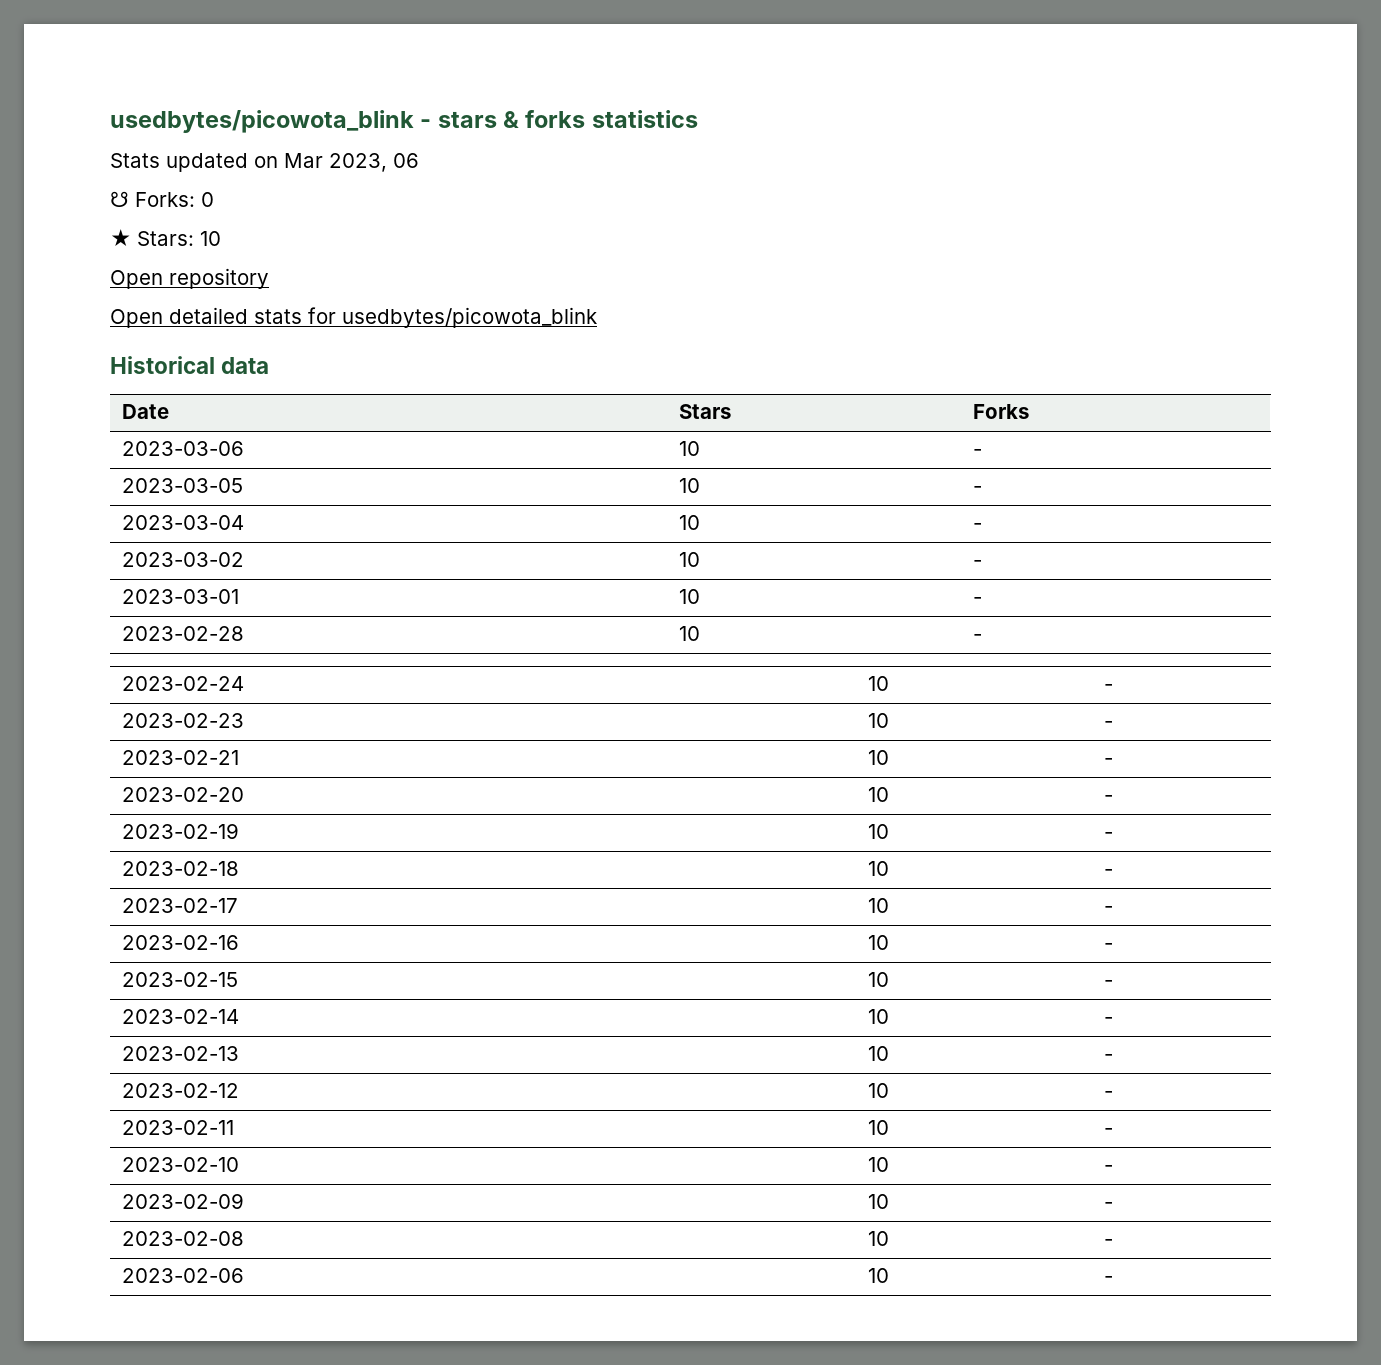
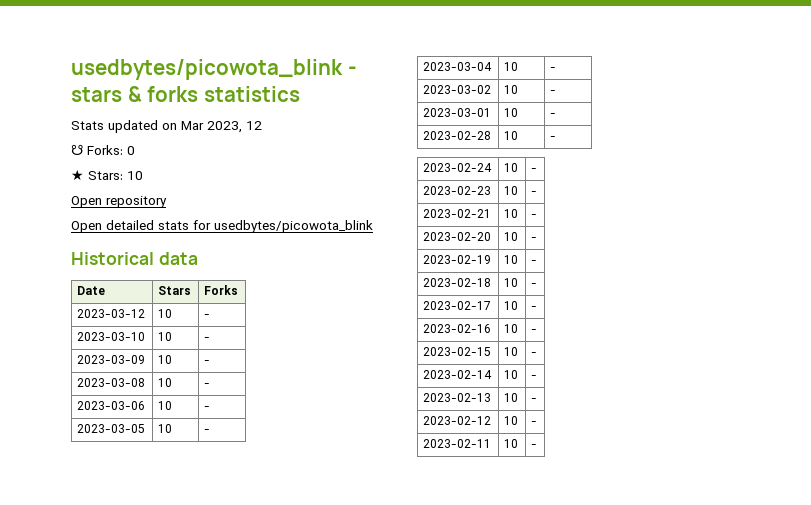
- Stats updated on Mar 2023, 06
+ Stats updated on Mar 2023, 12
+ 2023-03-12 | 10 | -
+ 2023-03-10 | 10 | -
+ 2023-03-09 | 10 | -
+ 2023-03-08 | 10 | -
- 2023-02-10 | 10 | -
- 2023-02-09 | 10 | -
- 2023-02-08 | 10 | -
- 2023-02-06 | 10 | -

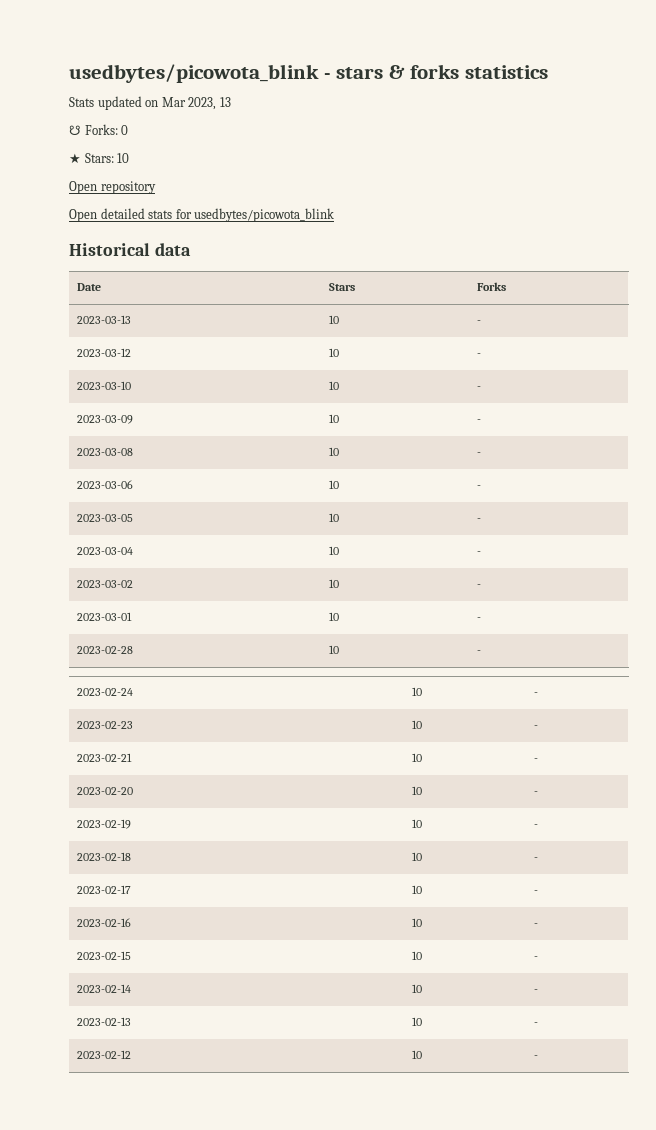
- Stats updated on Mar 2023, 12
+ Stats updated on Mar 2023, 13
+ 2023-03-13 | 10 | -
- 2023-02-11 | 10 | -

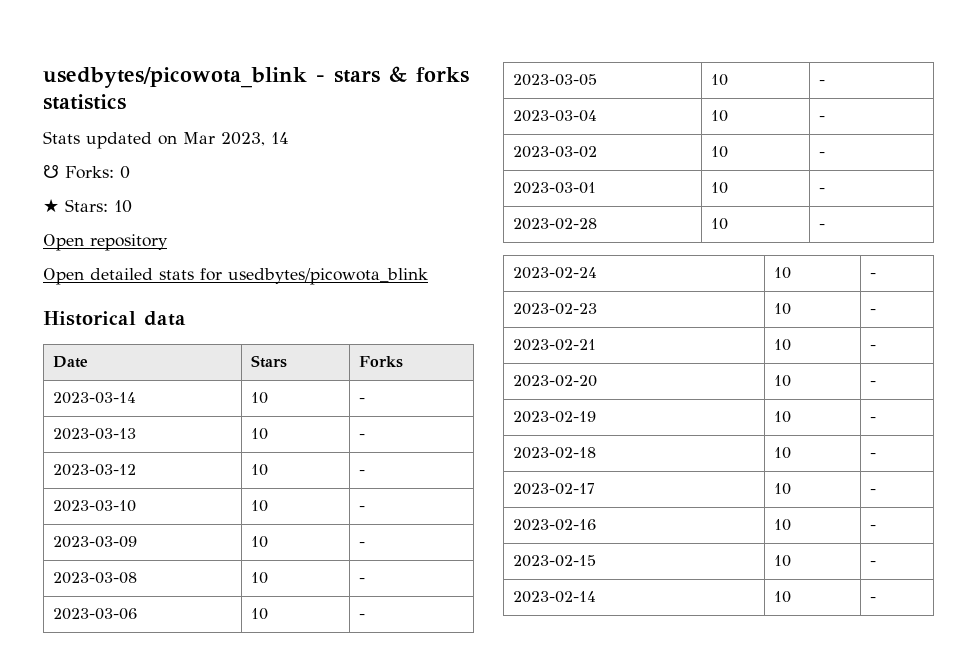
- Stats updated on Mar 2023, 13
+ Stats updated on Mar 2023, 14
+ 2023-03-14 | 10 | -
- 2023-02-13 | 10 | -
- 2023-02-12 | 10 | -

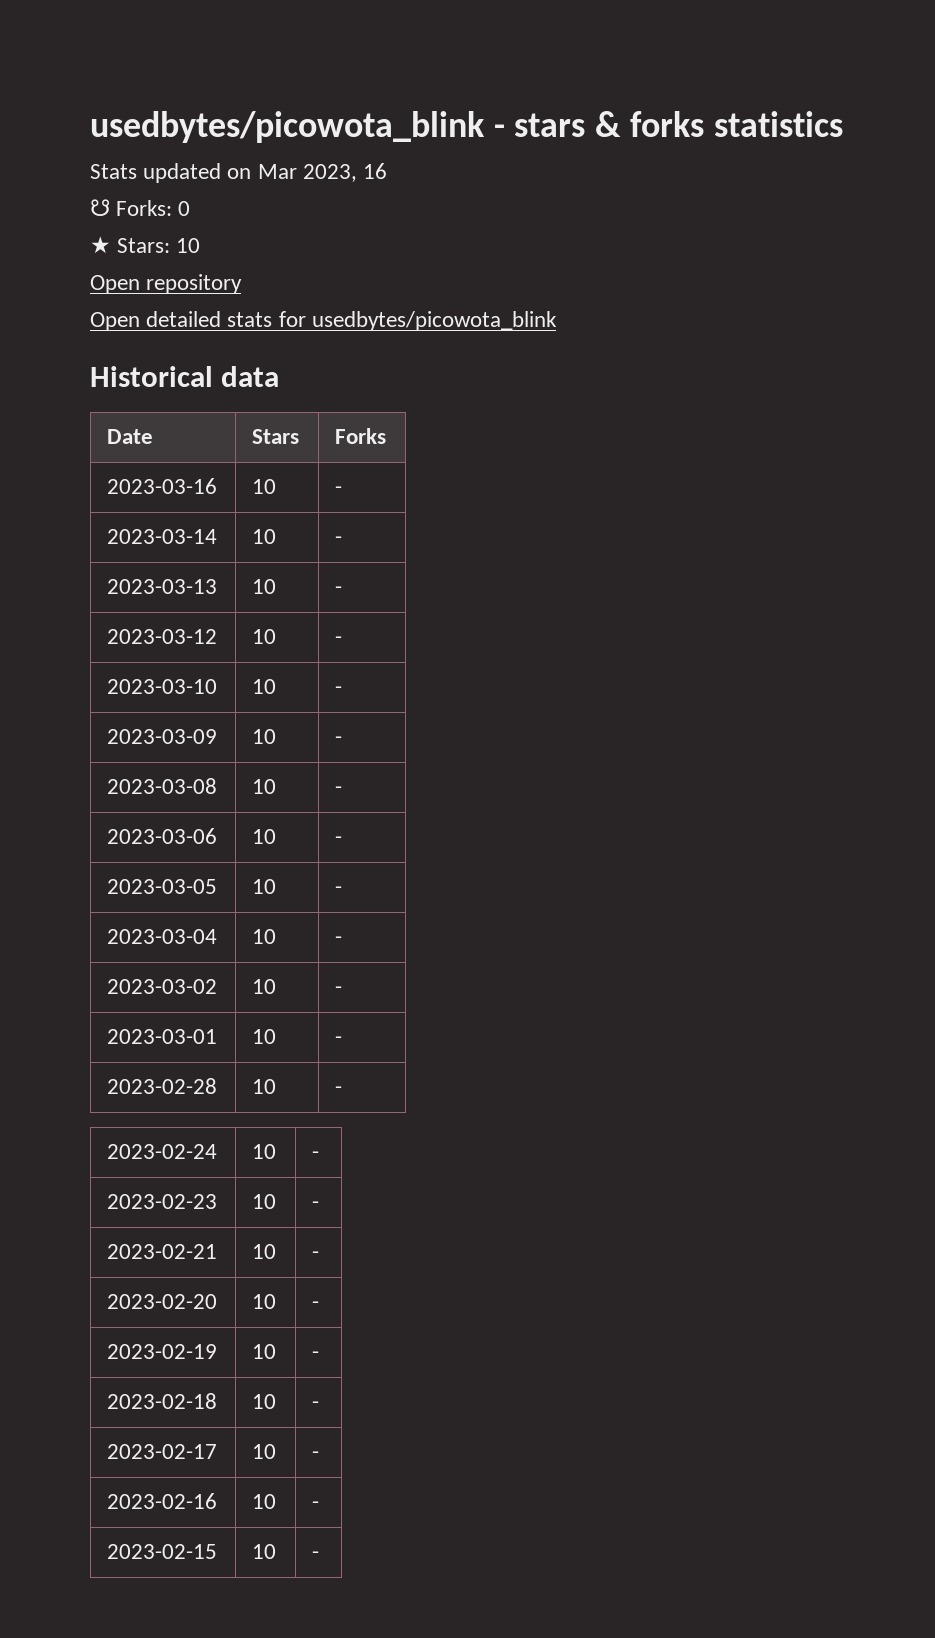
- Stats updated on Mar 2023, 14
+ Stats updated on Mar 2023, 16
+ 2023-03-16 | 10 | -
- 2023-02-14 | 10 | -

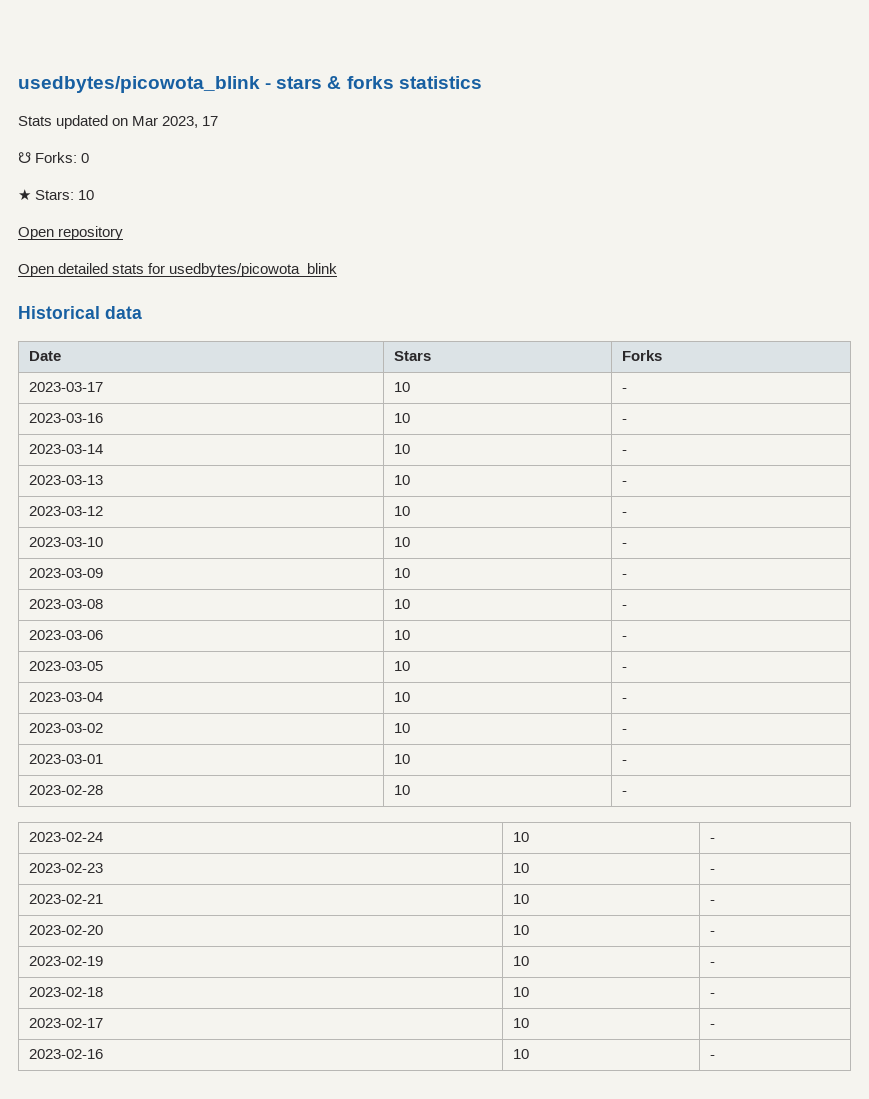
- Stats updated on Mar 2023, 16
+ Stats updated on Mar 2023, 17
+ 2023-03-17 | 10 | -
- 2023-02-15 | 10 | -

